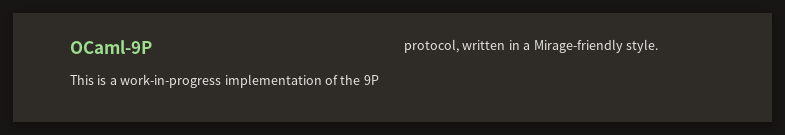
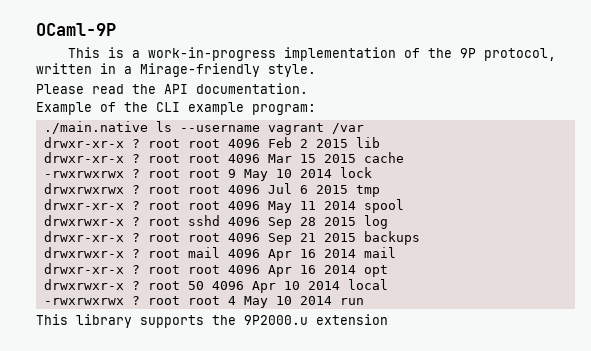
+ Please read the API documentation.
+ Example of the CLI example program:
+ ./main.native ls --username vagrant /var
+ drwxr-xr-x ? root root 4096 Feb 2 2015 lib
+ drwxr-xr-x ? root root 4096 Mar 15 2015 cache
+ -rwxrwxrwx ? root root 9 May 10 2014 lock
+ drwxrwxrwx ? root root 4096 Jul 6 2015 tmp
+ drwxr-xr-x ? root root 4096 May 11 2014 spool
+ drwxrwxr-x ? root sshd 4096 Sep 28 2015 log
+ drwxr-xr-x ? root root 4096 Sep 21 2015 backups
+ drwxrwxr-x ? root mail 4096 Apr 16 2014 mail
+ drwxr-xr-x ? root root 4096 Apr 16 2014 opt
+ drwxrwxr-x ? root 50 4096 Apr 10 2014 local
+ -rwxrwxrwx ? root root 4 May 10 2014 run
+ This library supports the 9P2000.u extension

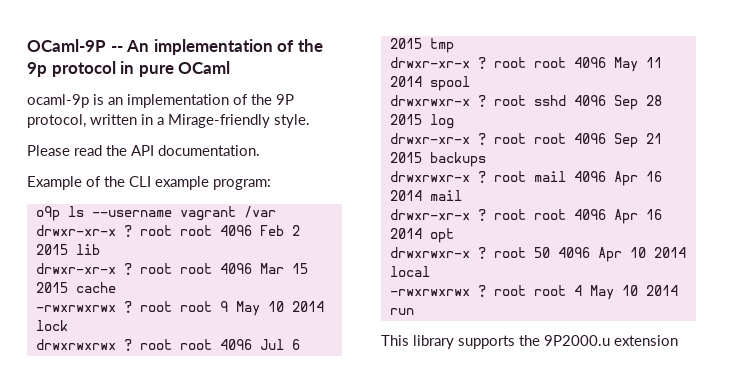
- OCaml-9P
- This is a work-in-progress implementation of the 9P protocol, written in a Mirage-friendly style.
+ OCaml-9P -- An implementation of the 9p protocol in pure OCaml
+ ocaml-9p is an implementation of the 9P protocol, written in a Mirage-friendly style.
- ./main.native ls --username vagrant /var
+ o9p ls --username vagrant /var

